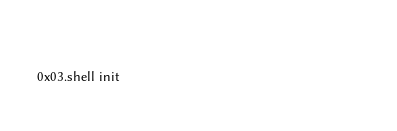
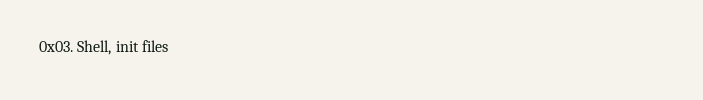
- 0x03.shell init
+ 0x03. Shell, init files

